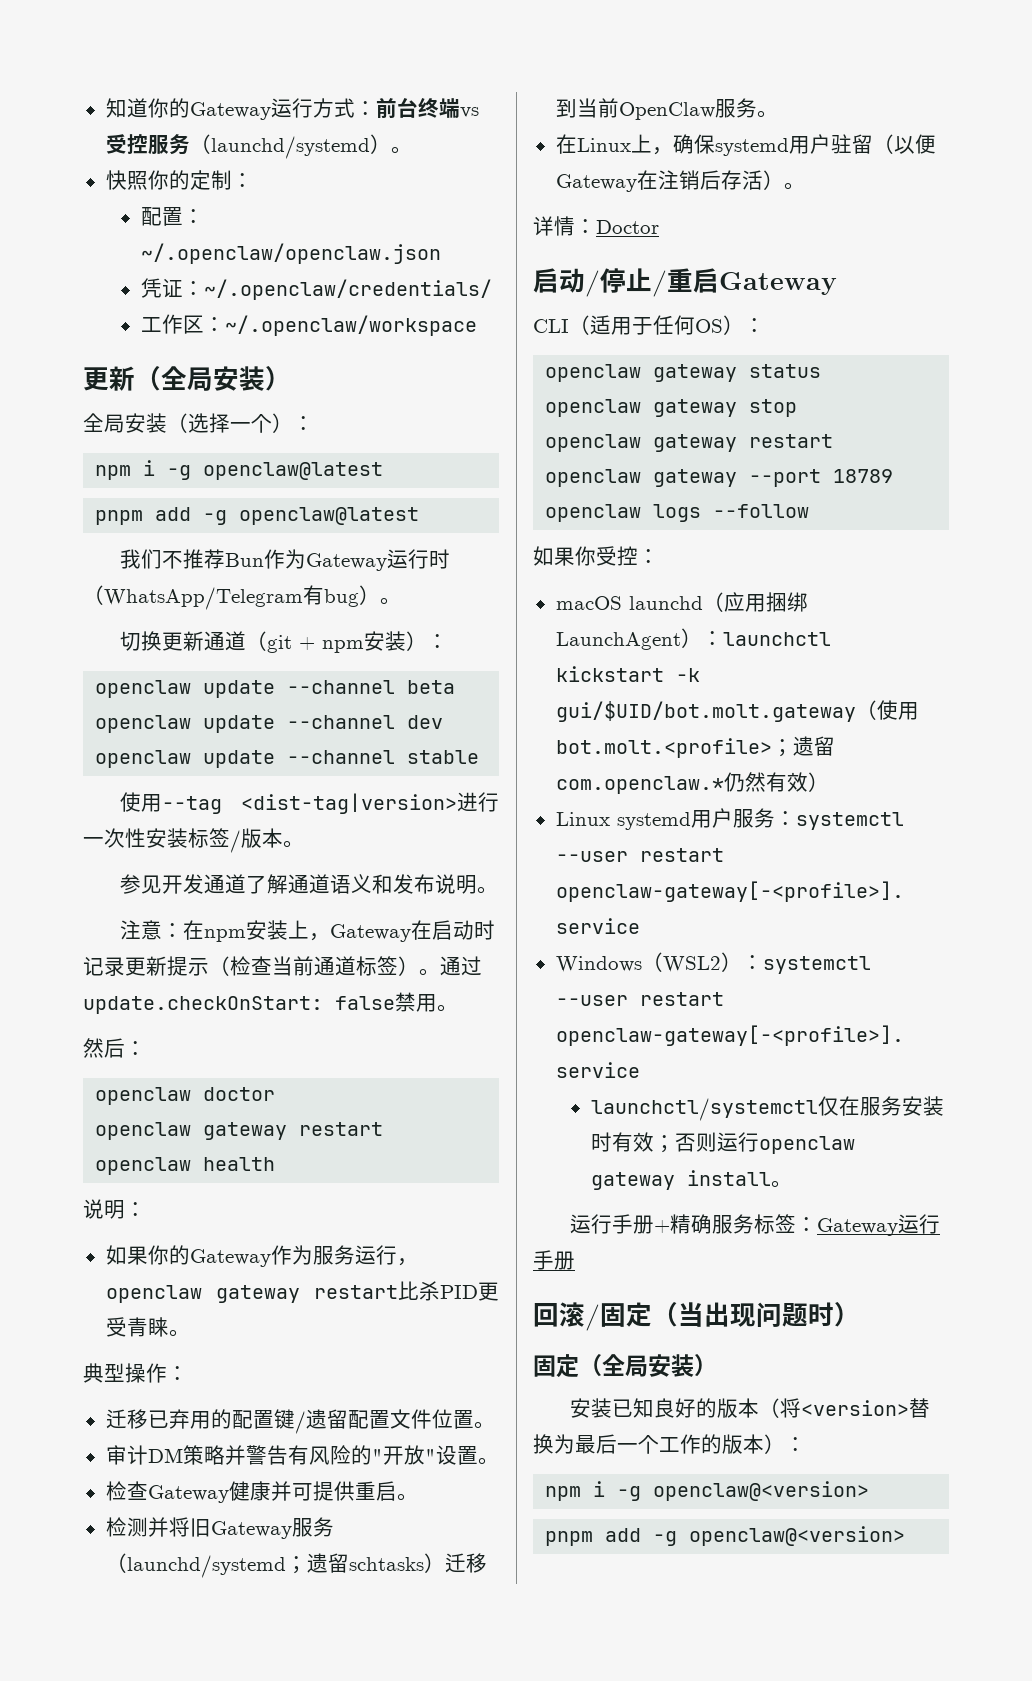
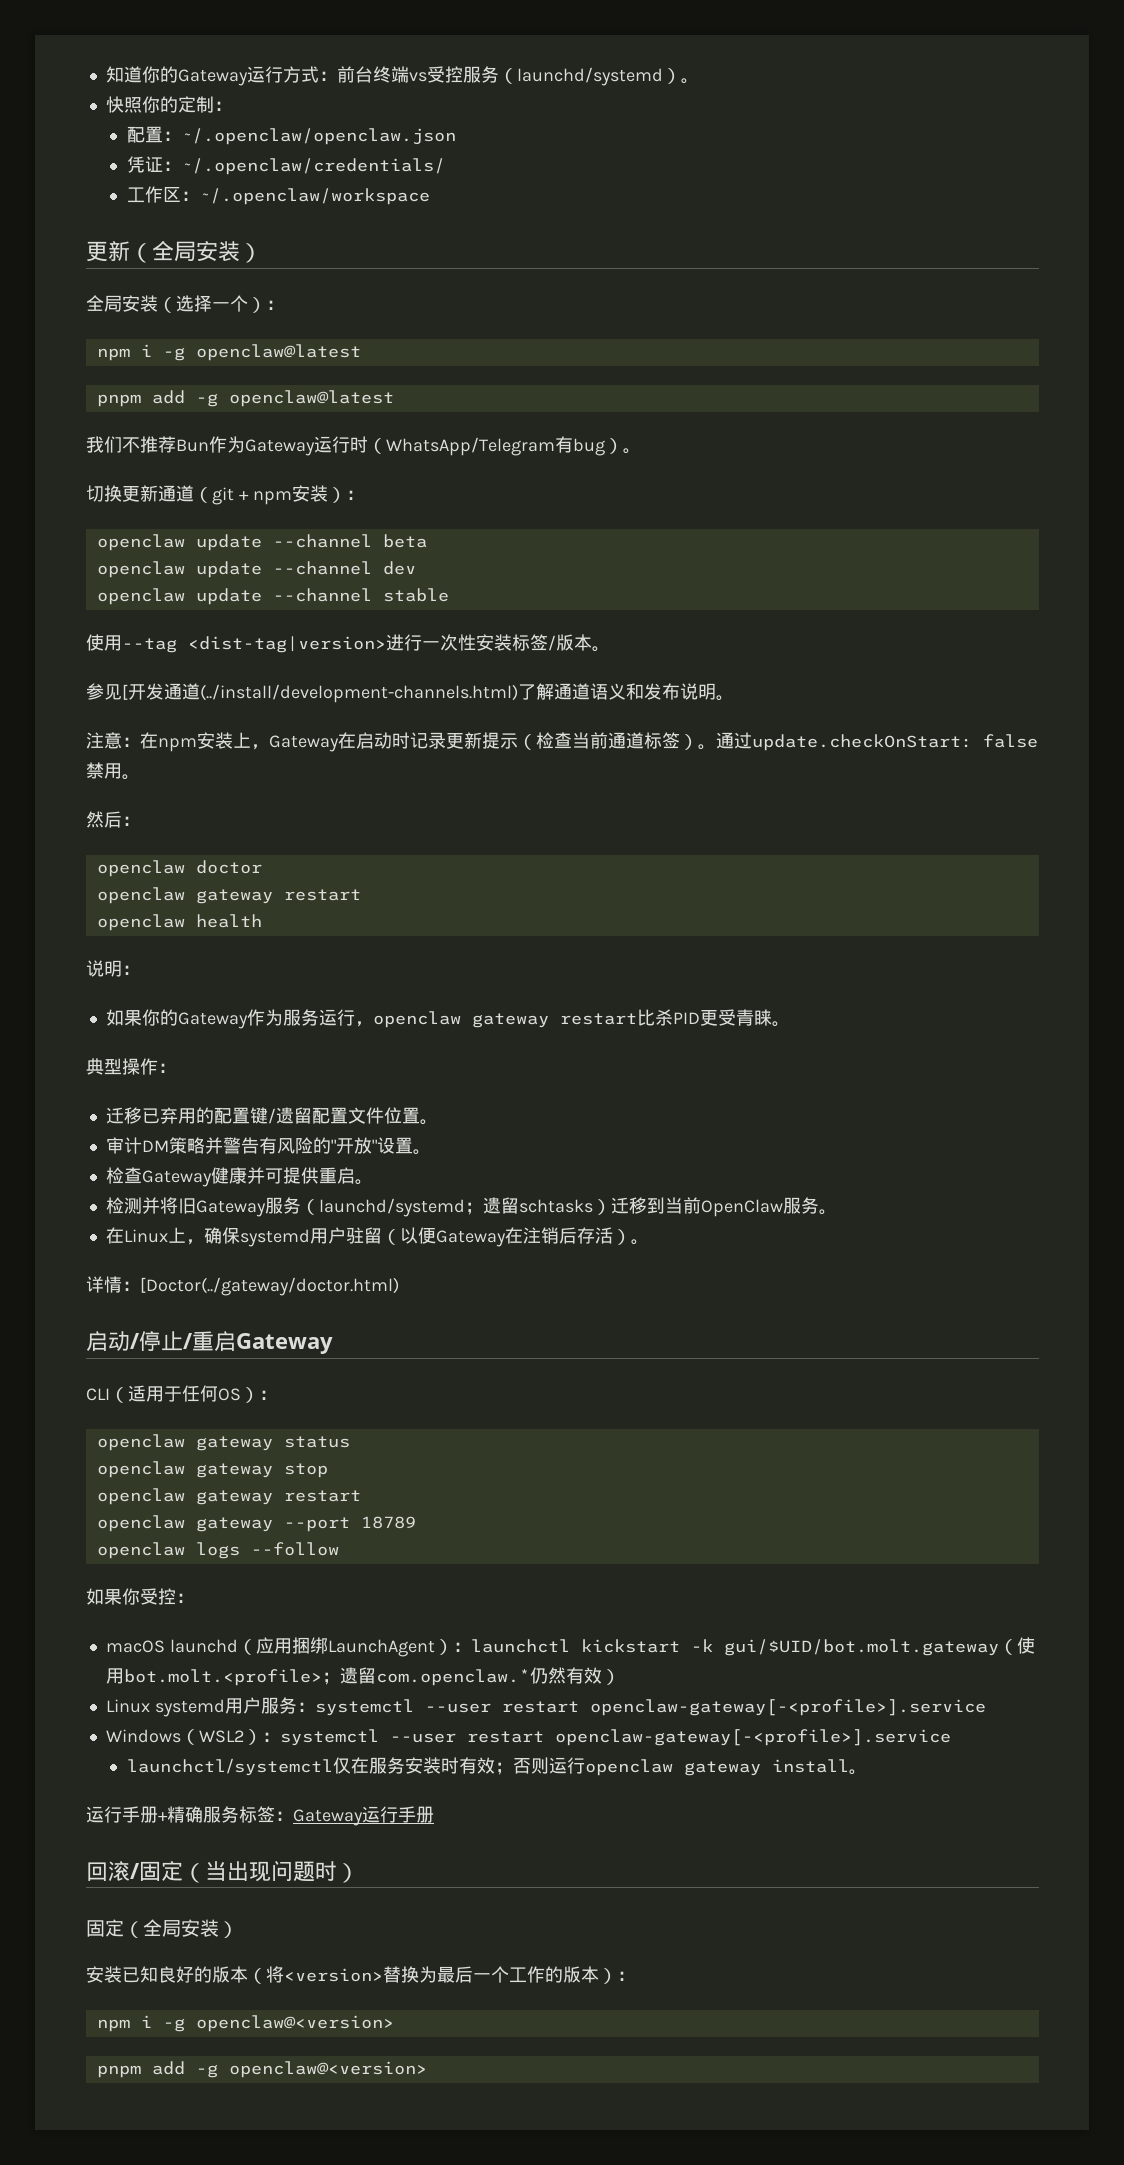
- 参见开发通道了解通道语义和发布说明。
+ 参见[开发通道(../install/development-channels.html)了解通道语义和发布说明。
- 详情：Doctor
+ 详情：[Doctor(../gateway/doctor.html)

